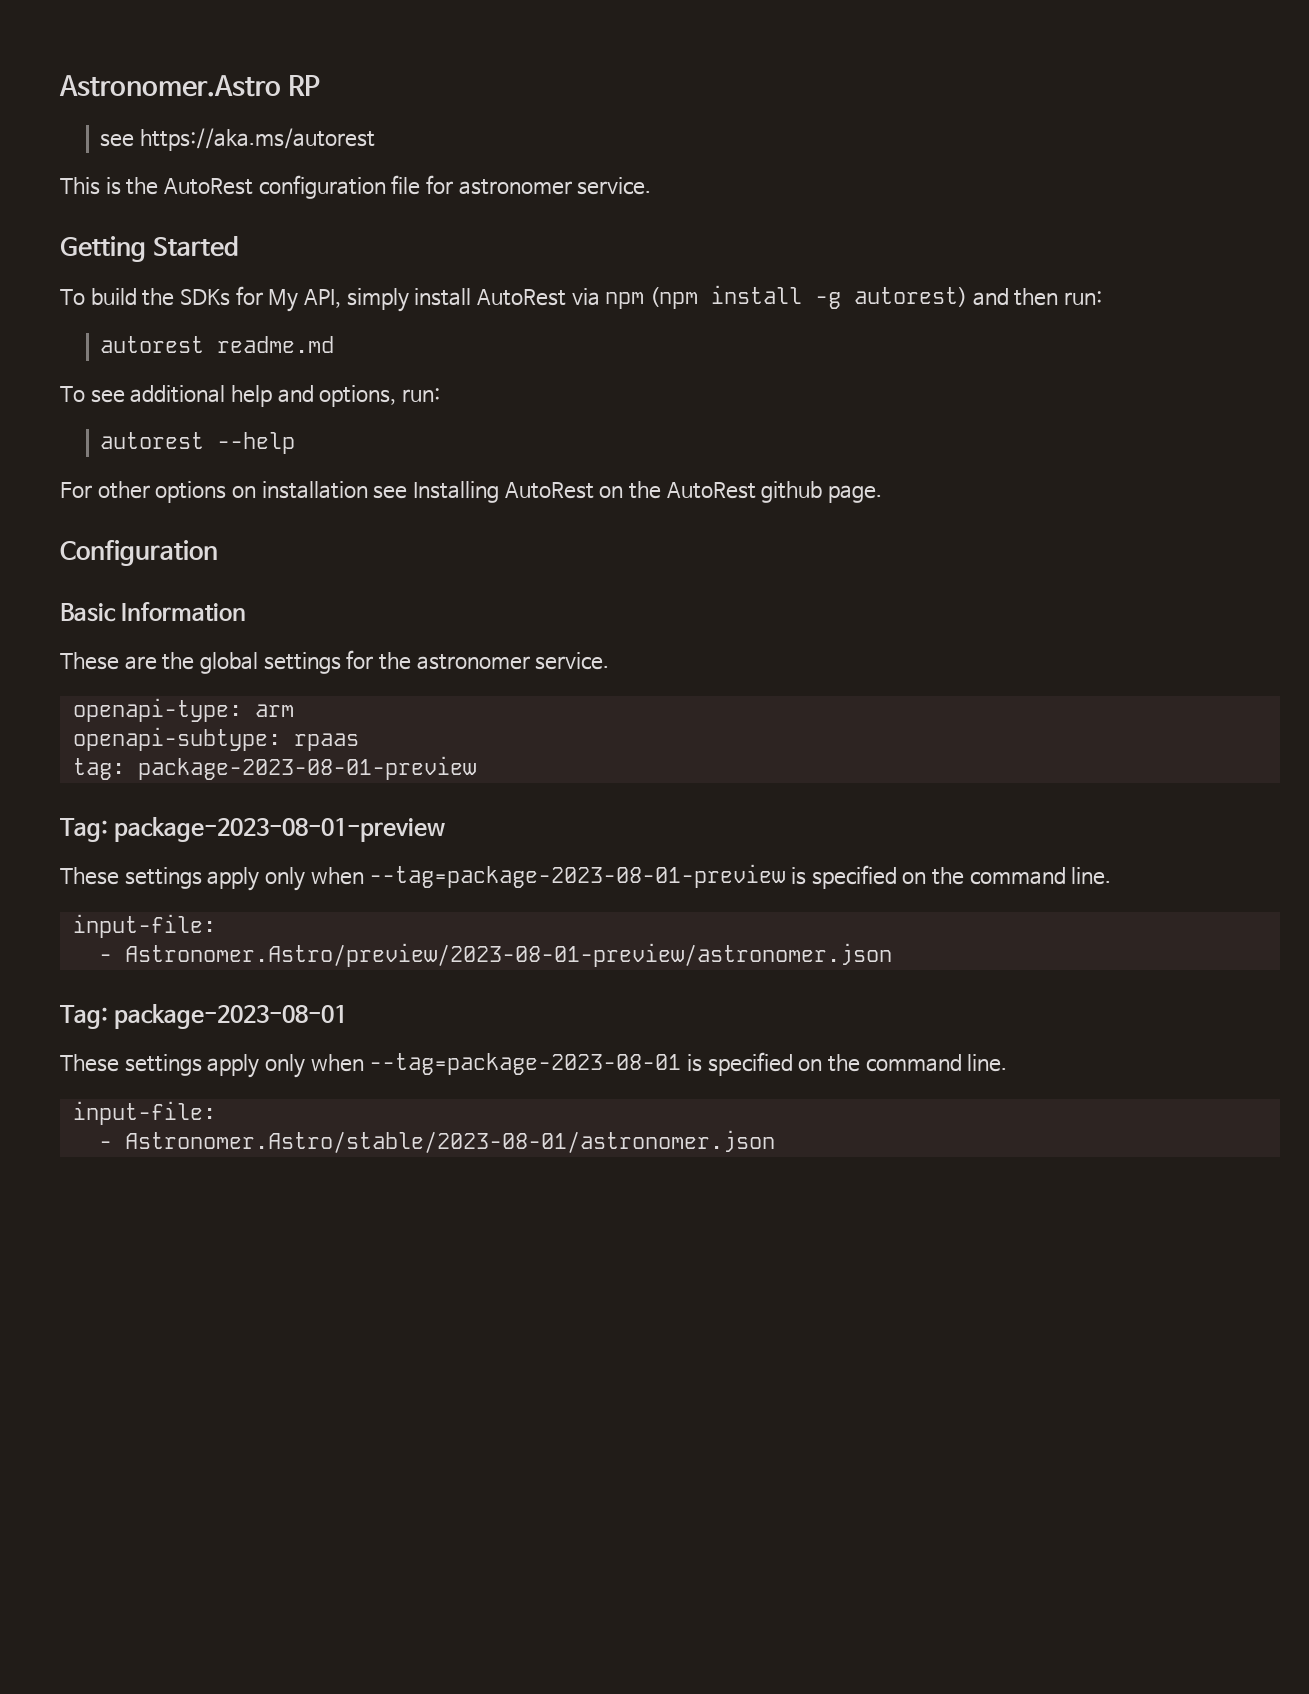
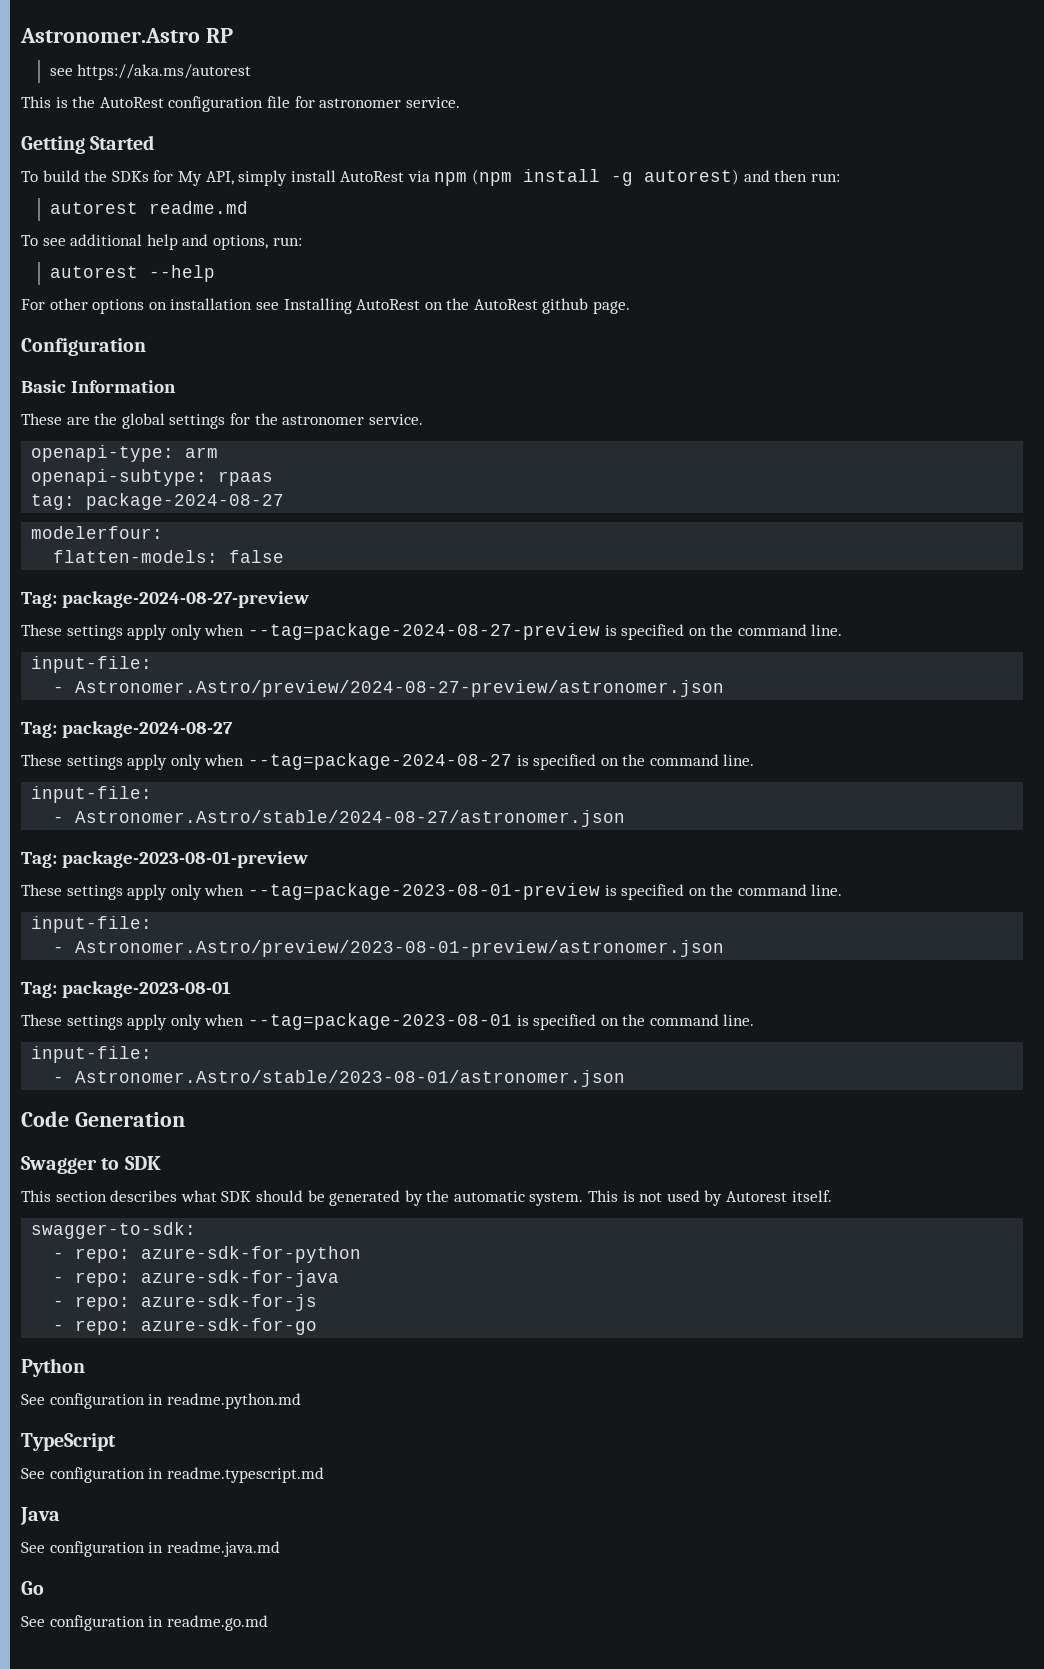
- tag: package-2023-08-01-preview
+ tag: package-2024-08-27
+ modelerfour:
+ flatten-models: false
+ Tag: package-2024-08-27-preview
+ These settings apply only when --tag=package-2024-08-27-preview is specified on the command line.
+ input-file:
+ - Astronomer.Astro/preview/2024-08-27-preview/astronomer.json
+ Tag: package-2024-08-27
+ These settings apply only when --tag=package-2024-08-27 is specified on the command line.
+ input-file:
+ - Astronomer.Astro/stable/2024-08-27/astronomer.json
+ Code Generation
+ Swagger to SDK
+ This section describes what SDK should be generated by the automatic system. This is not used by Autorest itself.
+ swagger-to-sdk:
+ - repo: azure-sdk-for-python
+ - repo: azure-sdk-for-java
+ - repo: azure-sdk-for-js
+ - repo: azure-sdk-for-go
+ Python
+ See configuration in readme.python.md
+ TypeScript
+ See configuration in readme.typescript.md
+ Java
+ See configuration in readme.java.md
+ Go
+ See configuration in readme.go.md

